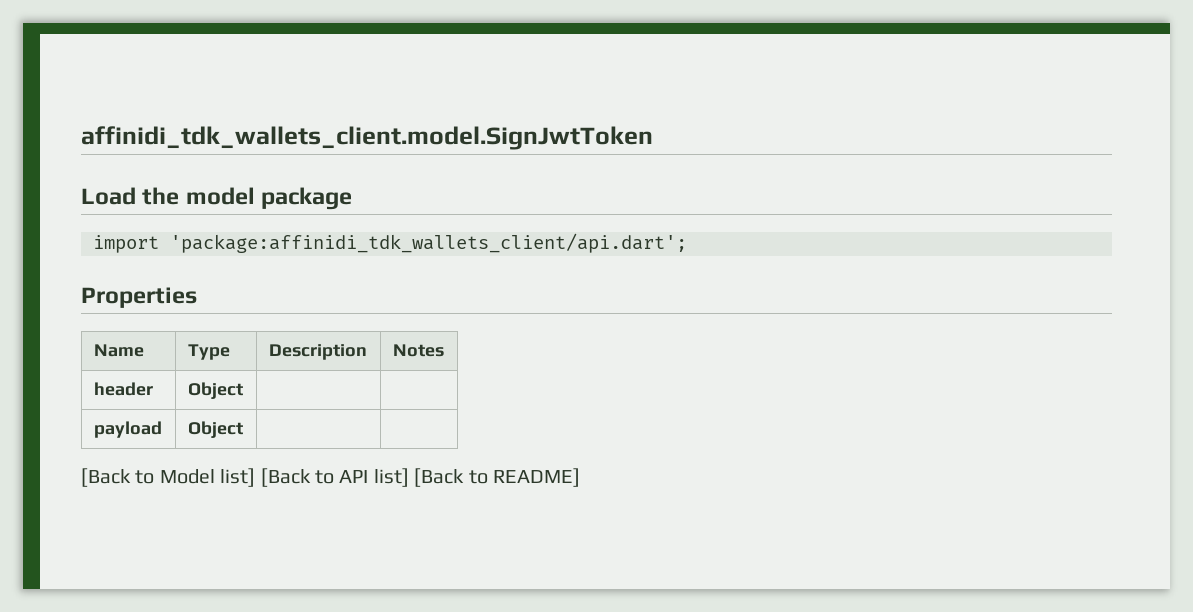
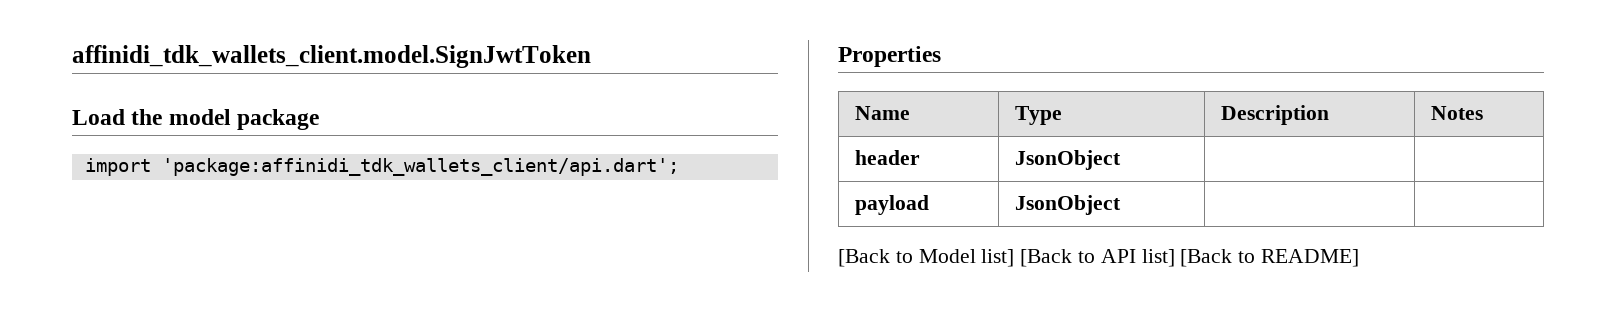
- header | Object | |
+ header | JsonObject | |
- payload | Object | |
+ payload | JsonObject | |

